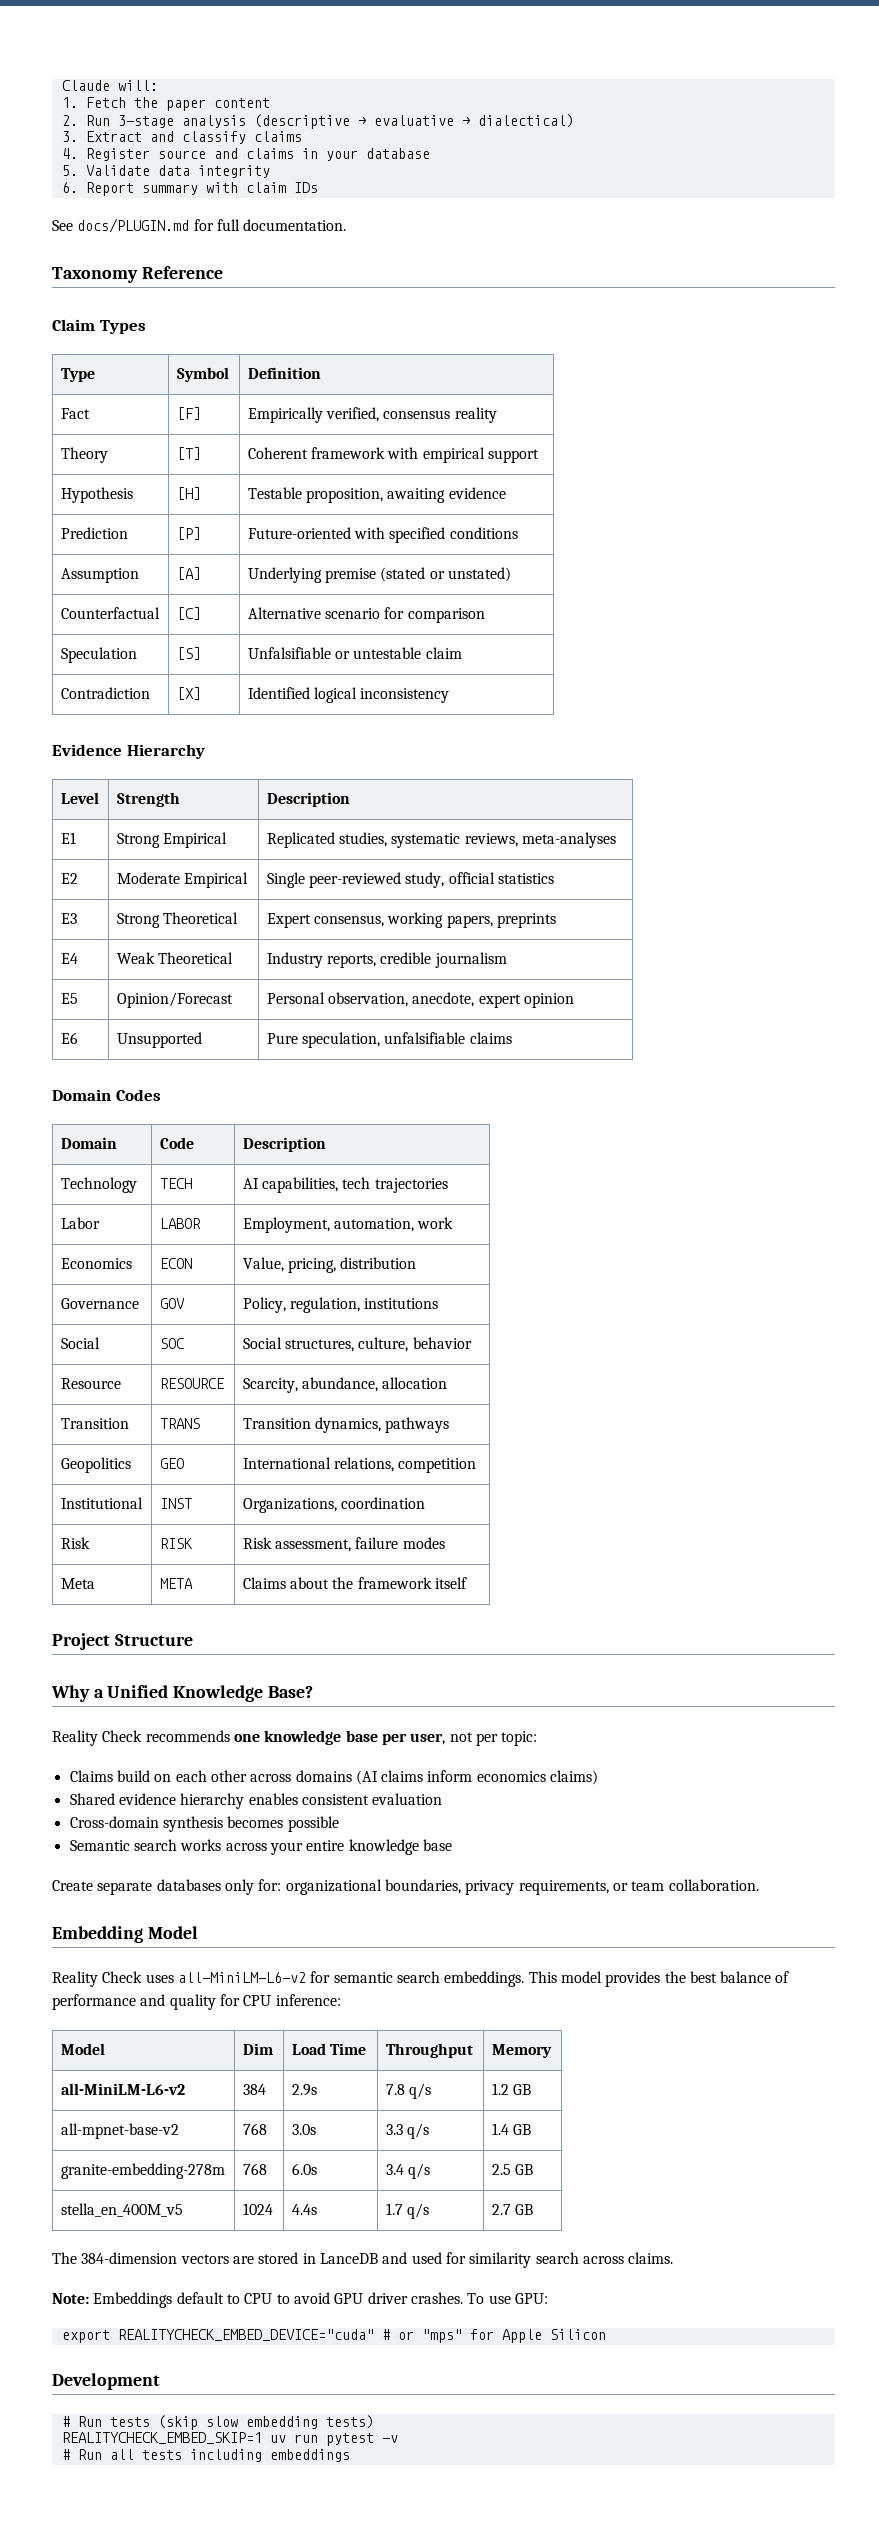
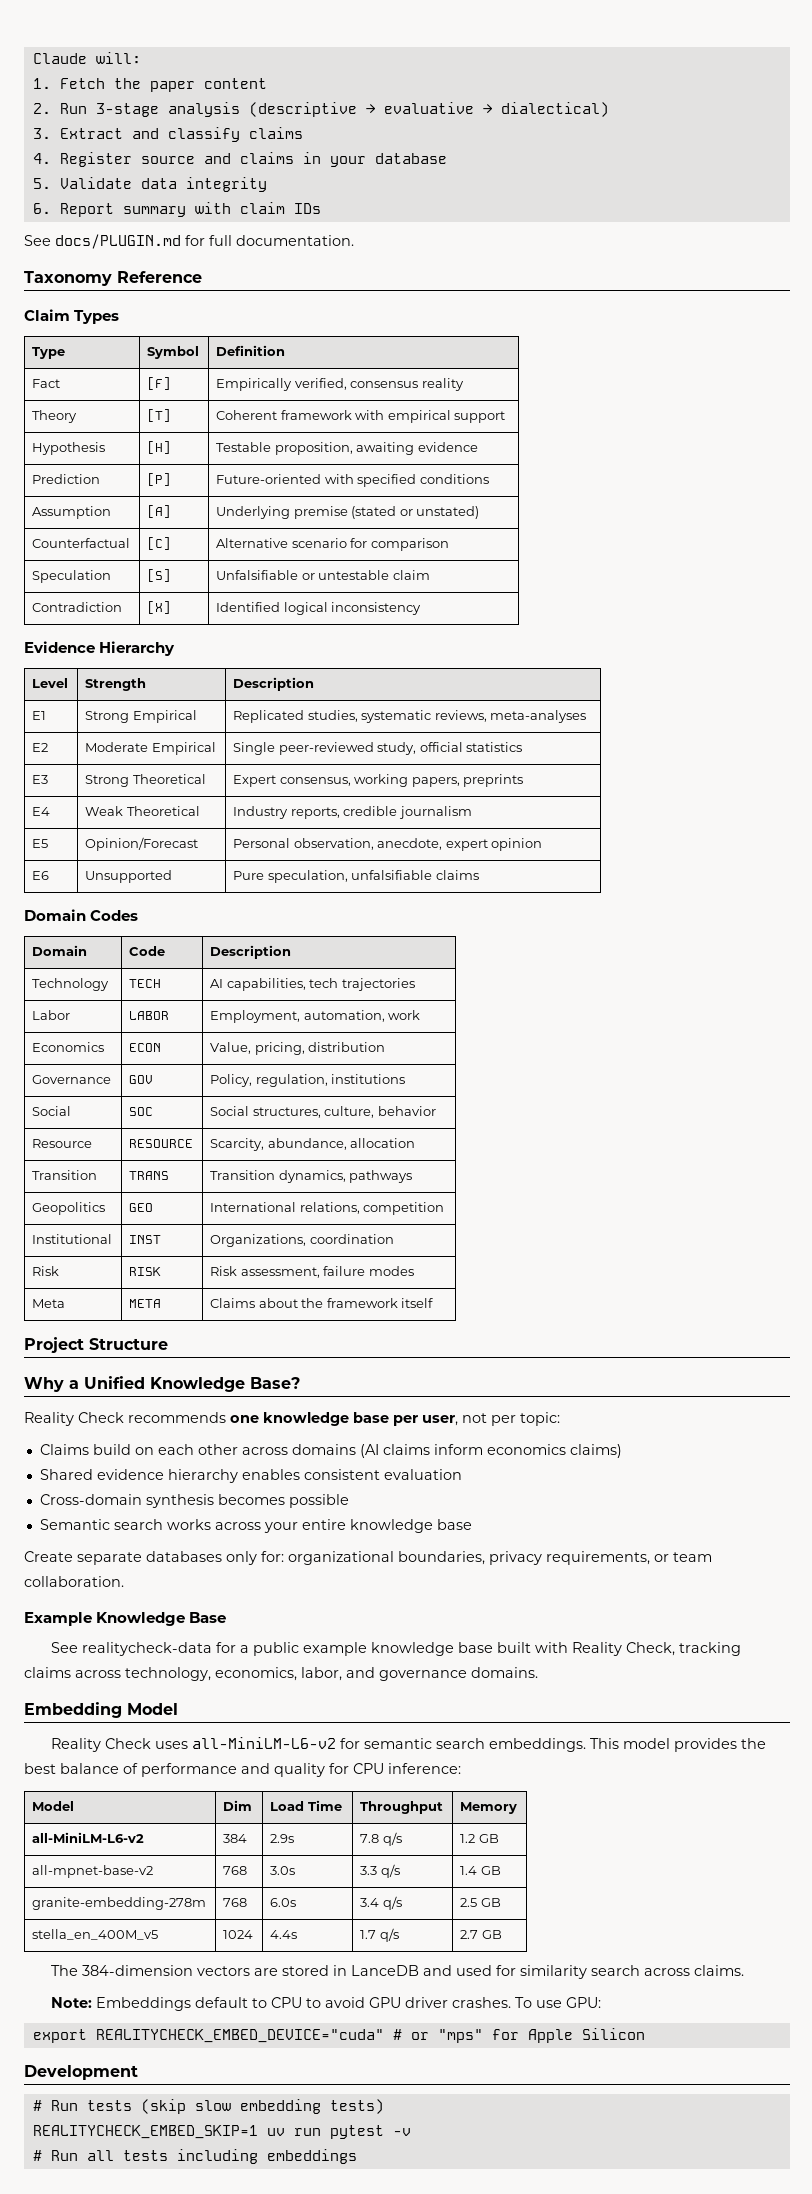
+ Example Knowledge Base
+ See realitycheck-data for a public example knowledge base built with Reality Check, tracking claims across technology, economics, labor, and governance domains.

